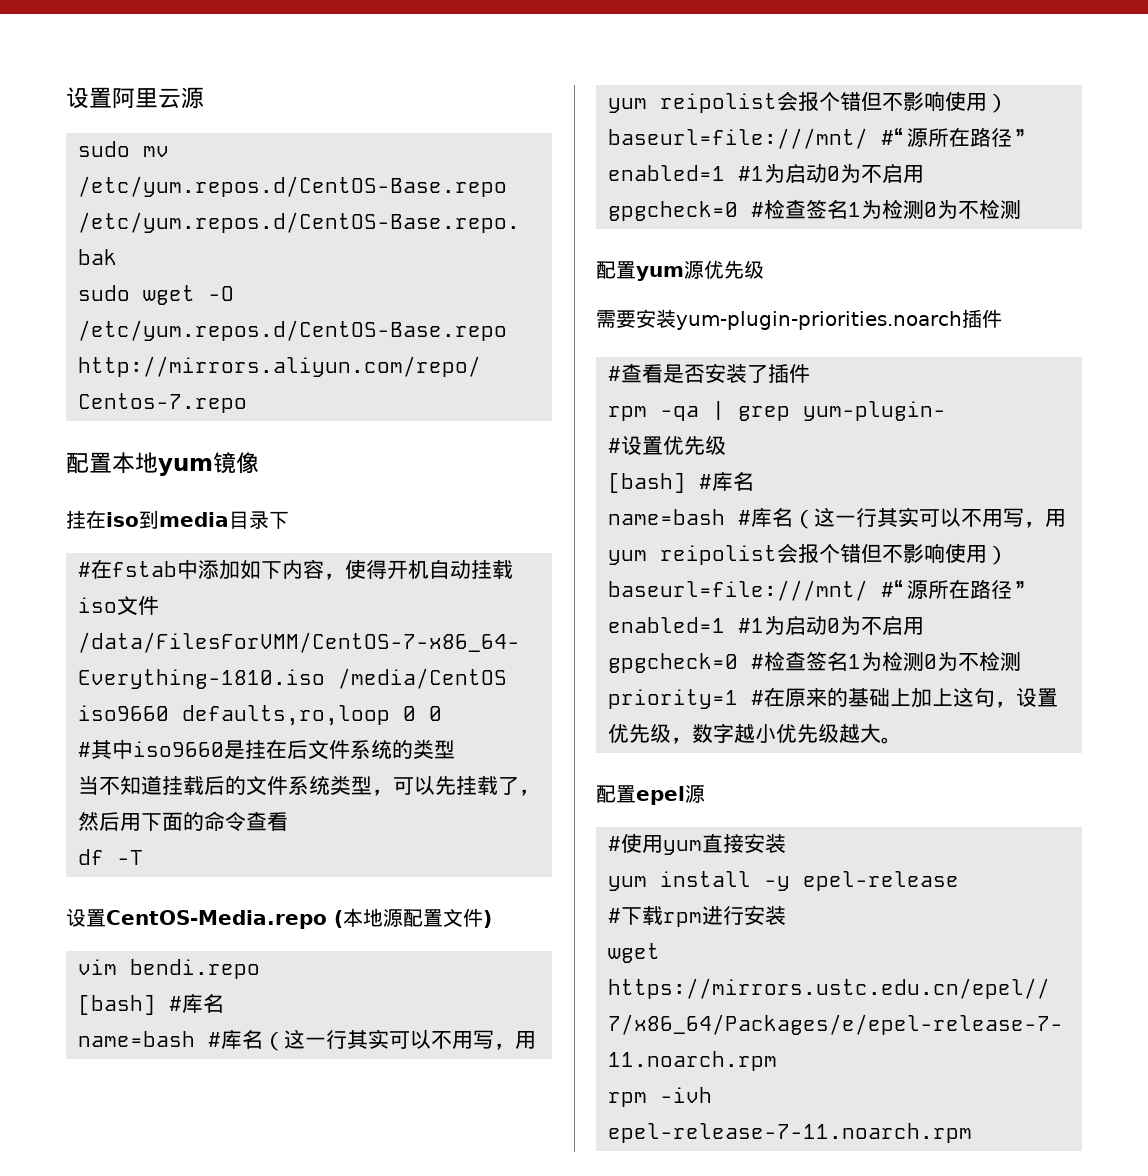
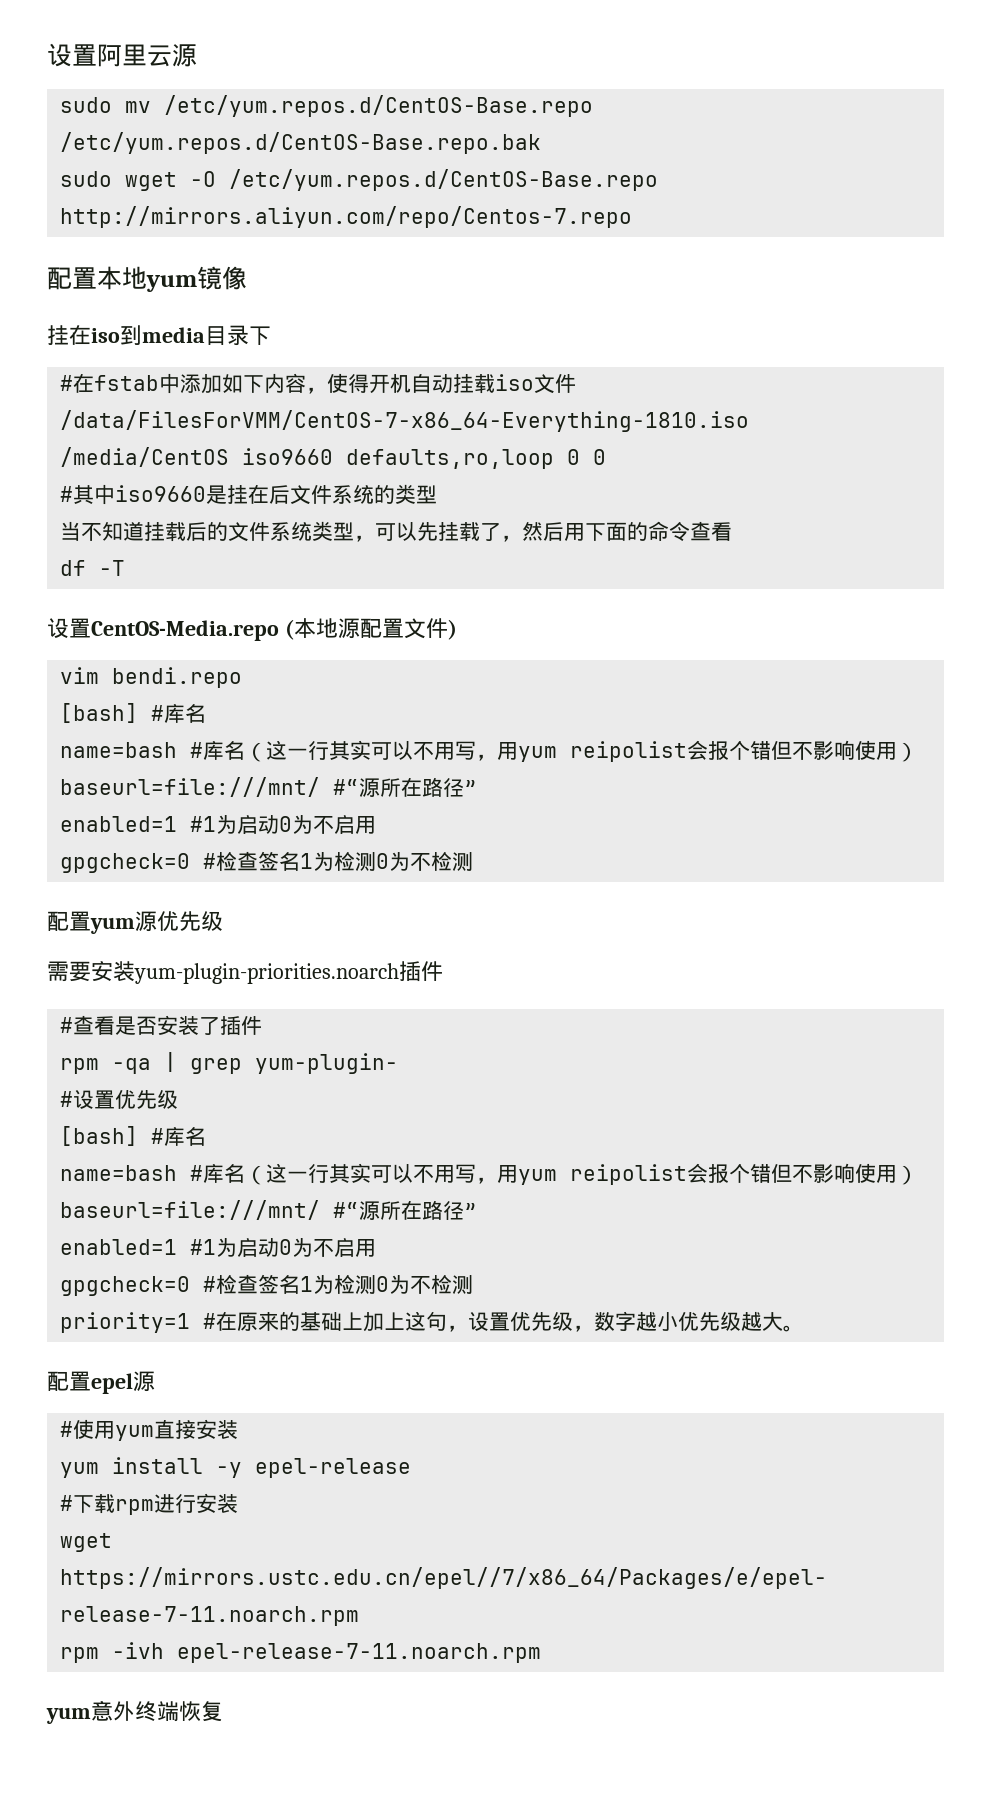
+ yum意外终端恢复

